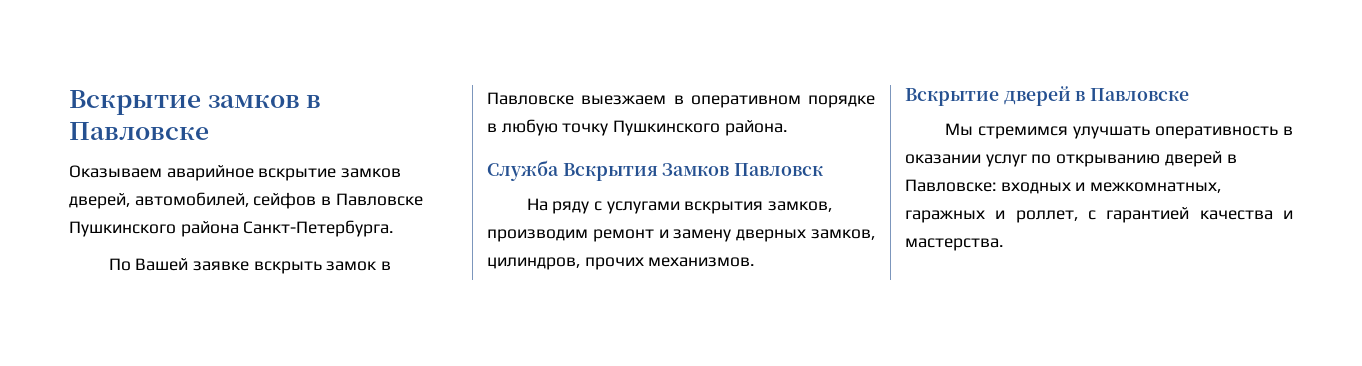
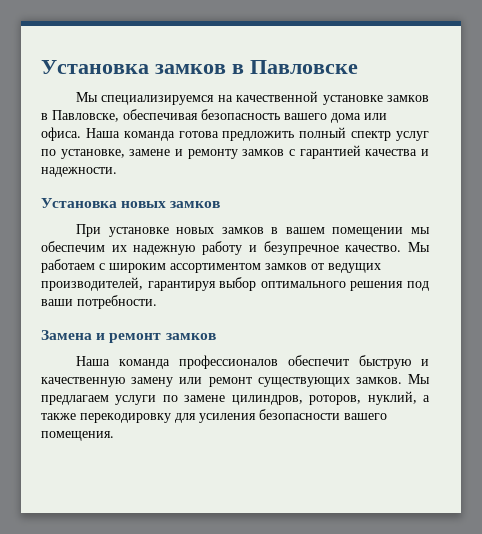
- Вскрытие замков в Павловске
+ Установка замков в Павловске
- Оказываем аварийное вскрытие замков дверей, автомобилей, сейфов в Павловске Пушкинского района Санкт-Петербурга.
- По Вашей заявке вскрыть замок в Павловске выезжаем в оперативном порядке в любую точку Пушкинского района.
- Служба Вскрытия Замков Павловск
- На ряду с услугами вскрытия замков, производим ремонт и замену дверных замков, цилиндров, прочих механизмов.
- Вскрытие дверей в Павловске
- Мы стремимся улучшать оперативность в оказании услуг по открыванию дверей в Павловске: входных и межкомнатных, гаражных и роллет, с гарантией качества и мастерства.
+ Мы специализируемся на качественной установке замков в Павловске, обеспечивая безопасность вашего дома или офиса. Наша команда готова предложить полный спектр услуг по установке, замене и ремонту замков с гарантией качества и надежности.
+ Установка новых замков
+ При установке новых замков в вашем помещении мы обеспечим их надежную работу и безупречное качество. Мы работаем с широким ассортиментом замков от ведущих производителей, гарантируя выбор оптимального решения под ваши потребности.
+ Замена и ремонт замков
+ Наша команда профессионалов обеспечит быструю и качественную замену или ремонт существующих замков. Мы предлагаем услуги по замене цилиндров, роторов, нуклий, а также перекодировку для усиления безопасности вашего помещения.

